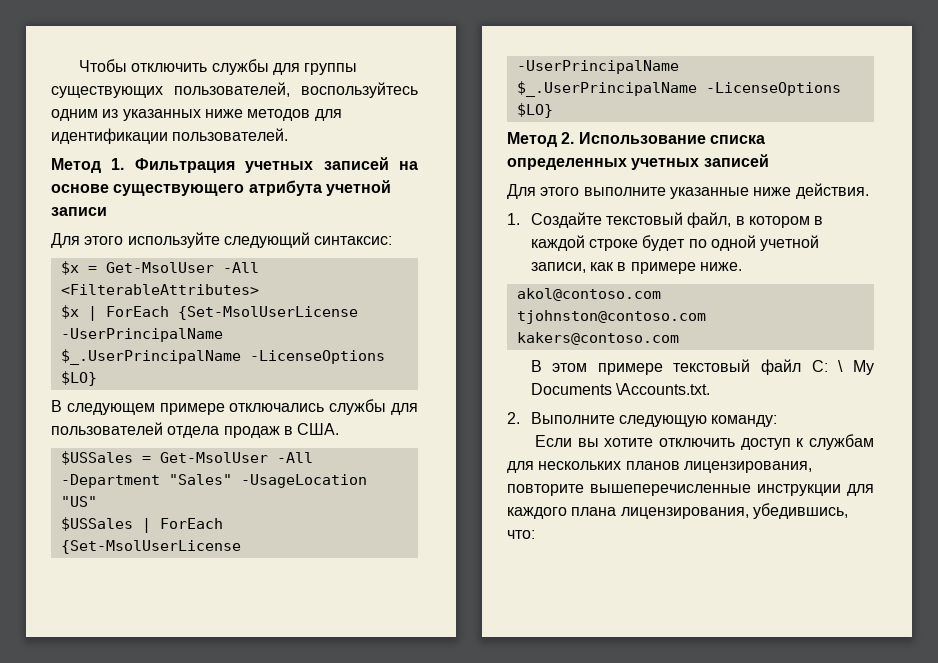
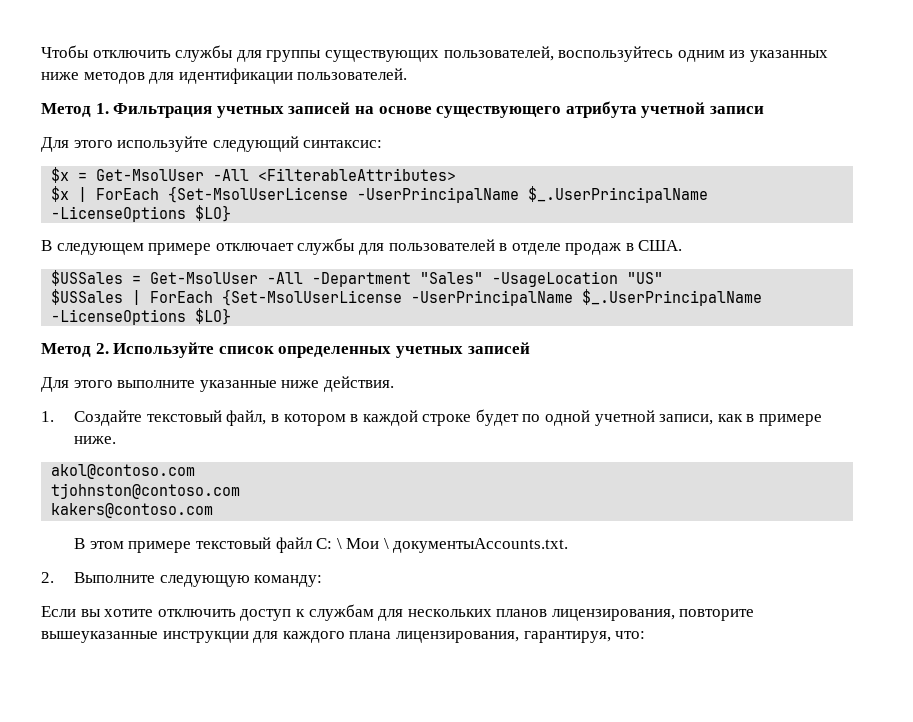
- В следующем примере отключались службы для пользователей отдела продаж в США.
+ В следующем примере отключает службы для пользователей в отделе продаж в США.
- Метод 2. Использование списка определенных учетных записей
+ Метод 2. Используйте список определенных учетных записей
- В этом примере текстовый файл C: \ My Documents \Accounts.txt.
+ В этом примере текстовый файл C: \ Мои \ документыAccounts.txt.
- Если вы хотите отключить доступ к службам для нескольких планов лицензирования, повторите вышеперечисленные инструкции для каждого плана лицензирования, убедившись, что:
+ Если вы хотите отключить доступ к службам для нескольких планов лицензирования, повторите вышеуказанные инструкции для каждого плана лицензирования, гарантируя, что:

